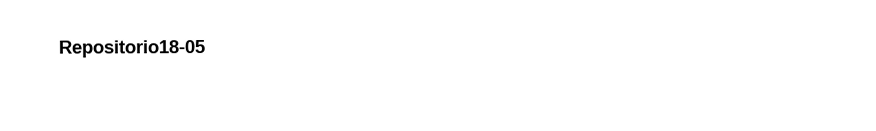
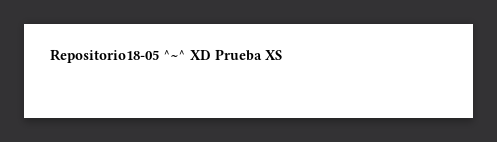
- Repositorio18-05
+ Repositorio18-05 ^~^ XD Prueba XS

